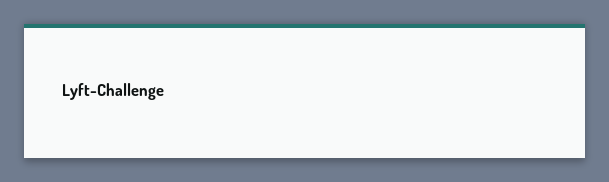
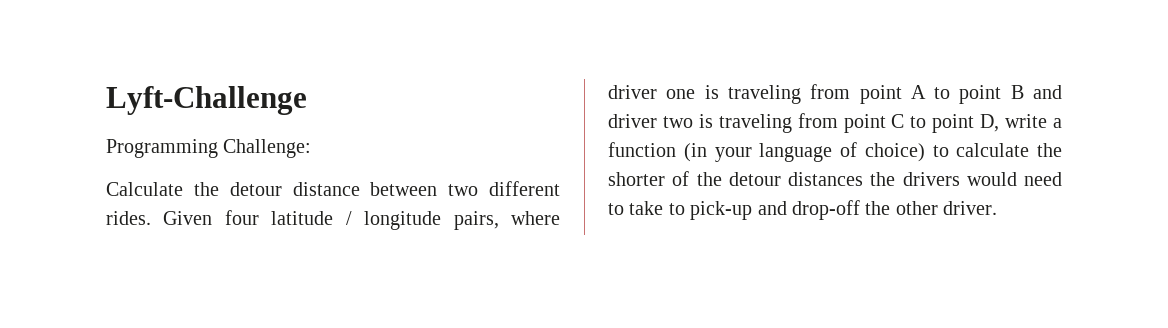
+ Programming Challenge:
+ Calculate the detour distance between two different rides. Given four latitude / longitude pairs, where driver one is traveling from point A to point B and driver two is traveling from point C to point D, write a function (in your language of choice) to calculate the shorter of the detour distances the drivers would need to take to pick-up and drop-off the other driver.

